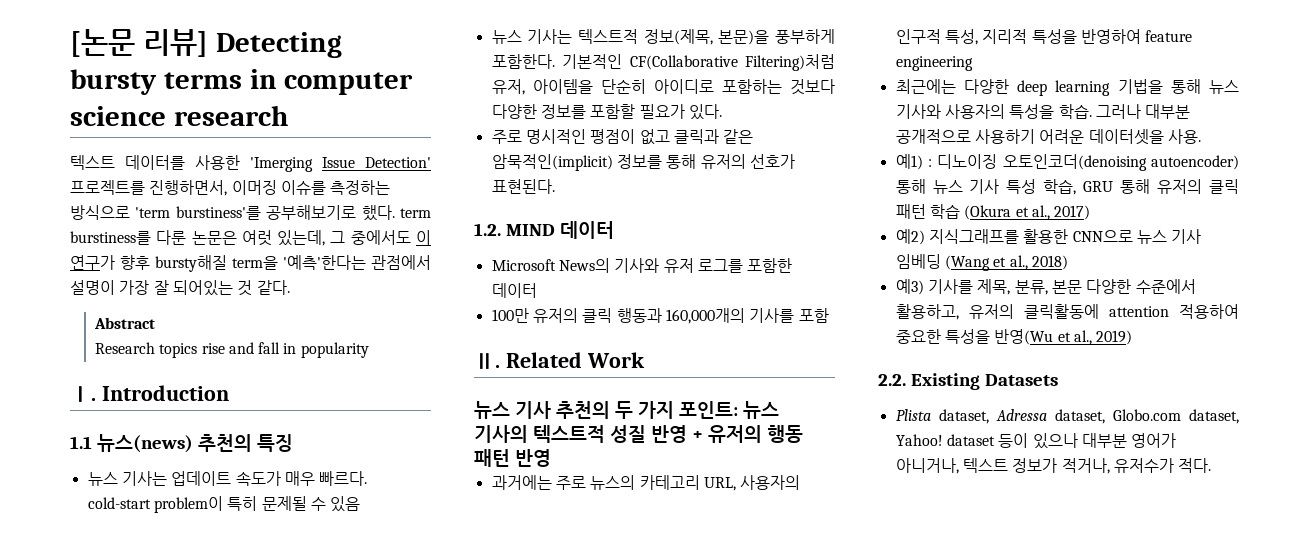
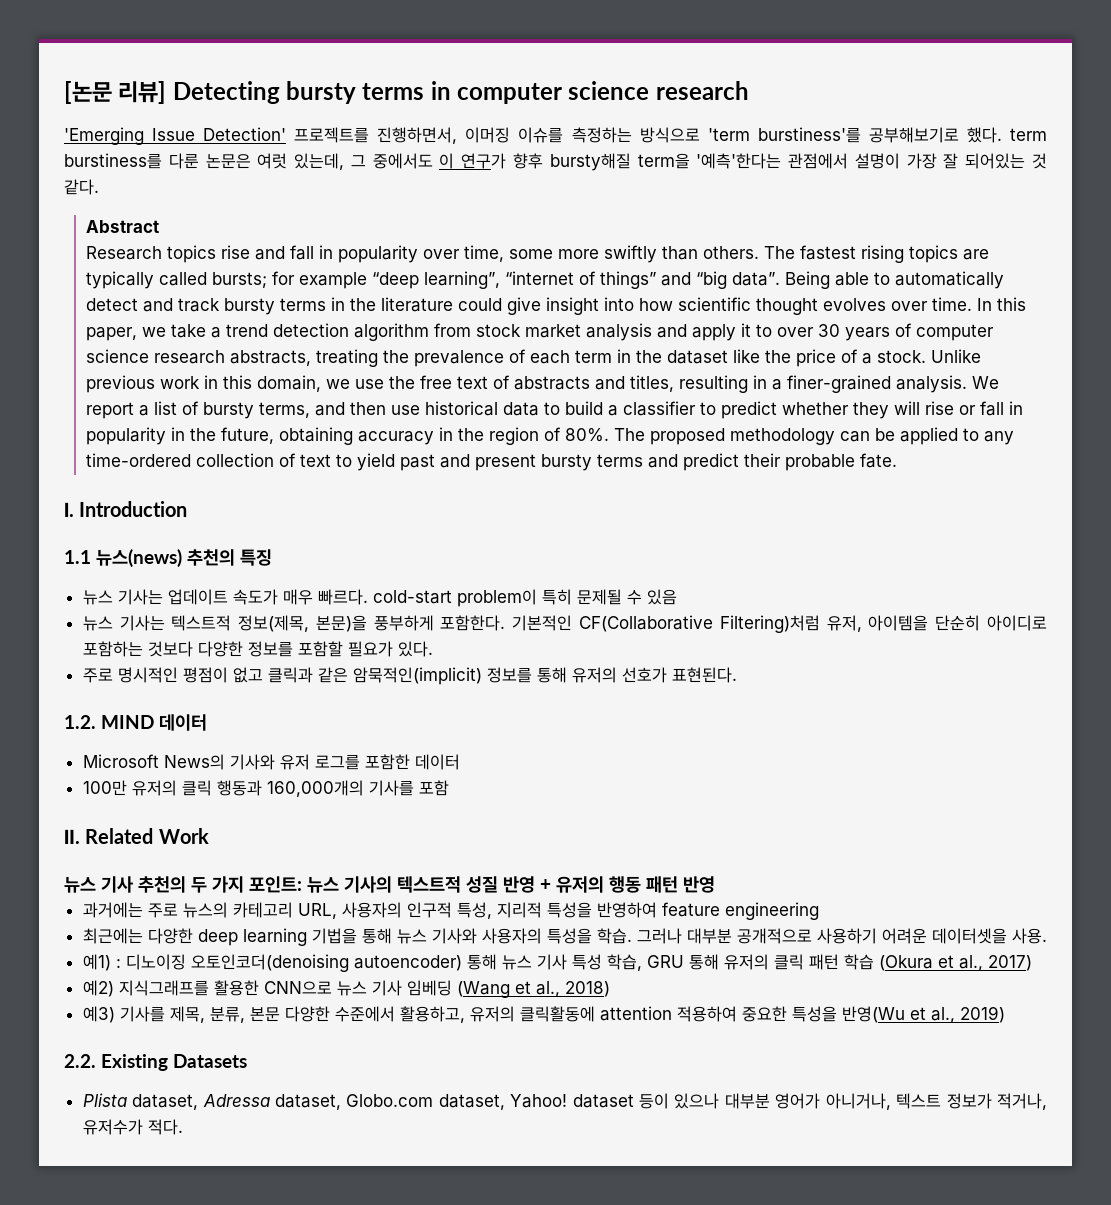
- 텍스트 데이터를 사용한 'Imerging Issue Detection' 프로젝트를 진행하면서, 이머징 이슈를 측정하는 방식으로 'term burstiness'를 공부해보기로 했다. term burstiness를 다룬 논문은 여럿 있는데, 그 중에서도 이 연구가 향후 bursty해질 term을 '예측'한다는 관점에서 설명이 가장 잘 되어있는 것 같다.
+ 'Emerging Issue Detection' 프로젝트를 진행하면서, 이머징 이슈를 측정하는 방식으로 'term burstiness'를 공부해보기로 했다. term burstiness를 다룬 논문은 여럿 있는데, 그 중에서도 이 연구가 향후 bursty해질 term을 '예측'한다는 관점에서 설명이 가장 잘 되어있는 것 같다.
- Research topics rise and fall in popularity
+ Research topics rise and fall in popularity over time, some more swiftly than others. The fastest rising topics are typically called bursts; for example “deep learning”, “internet of things” and “big data”. Being able to automatically detect and track bursty terms in the literature could give insight into how scientific thought evolves over time. In this paper, we take a trend detection algorithm from stock market analysis and apply it to over 30 years of computer science research abstracts, treating the prevalence of each term in the dataset like the price of a stock. Unlike previous work in this domain, we use the free text of abstracts and titles, resulting in a finer-grained analysis. We report a list of bursty terms, and then use historical data to build a classifier to predict whether they will rise or fall in popularity in the future, obtaining accuracy in the region of 80%. The proposed methodology can be applied to any time-ordered collection of text to yield past and present bursty terms and predict their probable fate.

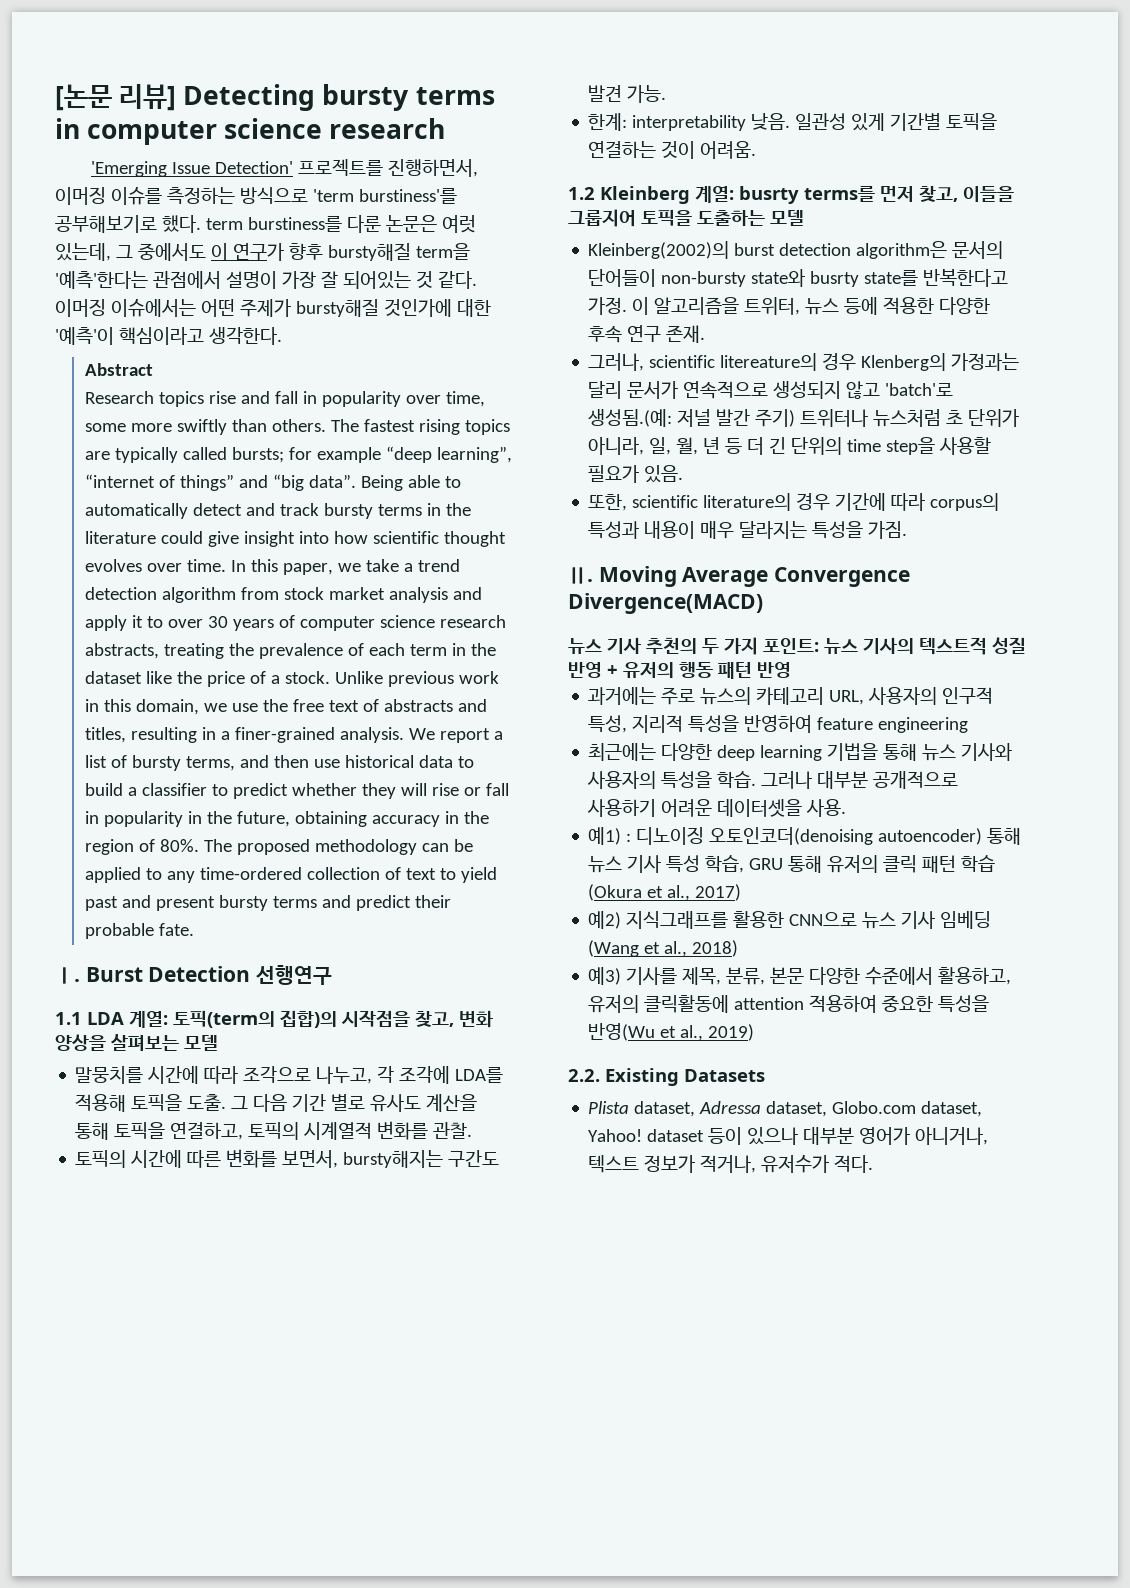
+ 이머징 이슈에서는 어떤 주제가 bursty해질 것인가에 대한 '예측'이 핵심이라고 생각한다.
- Ⅰ. Introduction
- 1.1 뉴스(news) 추천의 특징
- 뉴스 기사는 업데이트 속도가 매우 빠르다. cold-start problem이 특히 문제될 수 있음
- 뉴스 기사는 텍스트적 정보(제목, 본문)을 풍부하게 포함한다. 기본적인 CF(Collaborative Filtering)처럼 유저, 아이템을 단순히 아이디로 포함하는 것보다 다양한 정보를 포함할 필요가 있다.
- 주로 명시적인 평점이 없고 클릭과 같은 암묵적인(implicit) 정보를 통해 유저의 선호가 표현된다.
- 1.2. MIND 데이터
- Microsoft News의 기사와 유저 로그를 포함한 데이터
- 100만 유저의 클릭 행동과 160,000개의 기사를 포함
- Ⅱ. Related Work
+ Ⅰ. Burst Detection 선행연구
+ 1.1 LDA 계열: 토픽(term의 집합)의 시작점을 찾고, 변화 양상을 살펴보는 모델
+ 말뭉치를 시간에 따라 조각으로 나누고, 각 조각에 LDA를 적용해 토픽을 도출. 그 다음 기간 별로 유사도 계산을 통해 토픽을 연결하고, 토픽의 시계열적 변화를 관찰.
+ 토픽의 시간에 따른 변화를 보면서, bursty해지는 구간도 발견 가능.
+ 한계: interpretability 낮음. 일관성 있게 기간별 토픽을 연결하는 것이 어려움.
+ 1.2 Kleinberg 계열: busrty terms를 먼저 찾고, 이들을 그룹지어 토픽을 도출하는 모델
+ Kleinberg(2002)의 burst detection algorithm은 문서의 단어들이 non-bursty state와 busrty state를 반복한다고 가정. 이 알고리즘을 트위터, 뉴스 등에 적용한 다양한 후속 연구 존재.
+ 그러나, scientific litereature의 경우 Klenberg의 가정과는 달리 문서가 연속적으로 생성되지 않고 'batch'로 생성됨.(예: 저널 발간 주기) 트위터나 뉴스처럼 초 단위가 아니라, 일, 월, 년 등 더 긴 단위의 time step을 사용할 필요가 있음.
+ 또한, scientific literature의 경우 기간에 따라 corpus의 특성과 내용이 매우 달라지는 특성을 가짐.
+ Ⅱ. Moving Average Convergence Divergence(MACD)

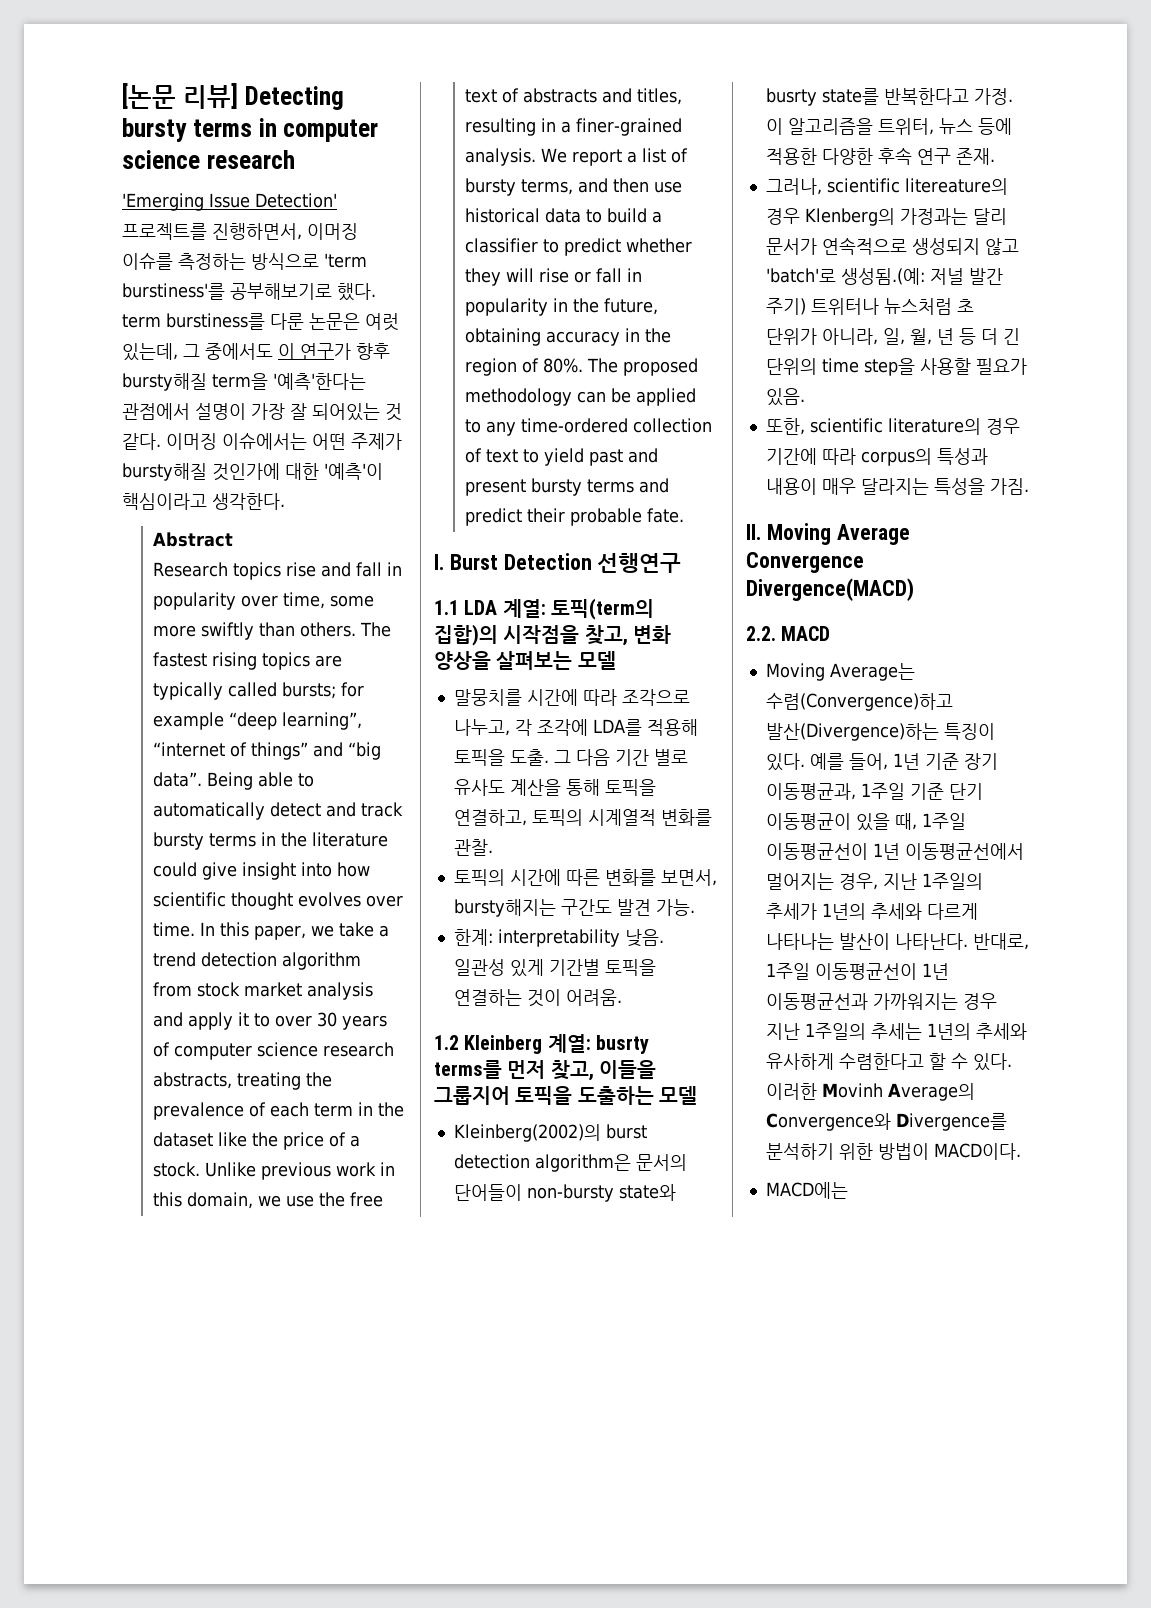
- 뉴스 기사 추천의 두 가지 포인트: 뉴스 기사의 텍스트적 성질 반영 + 유저의 행동 패턴 반영
- 과거에는 주로 뉴스의 카테고리 URL, 사용자의 인구적 특성, 지리적 특성을 반영하여 feature engineering
- 최근에는 다양한 deep learning 기법을 통해 뉴스 기사와 사용자의 특성을 학습. 그러나 대부분 공개적으로 사용하기 어려운 데이터셋을 사용.
- 예1) : 디노이징 오토인코더(denoising autoencoder) 통해 뉴스 기사 특성 학습, GRU 통해 유저의 클릭 패턴 학습 (Okura et al., 2017)
- 예2) 지식그래프를 활용한 CNN으로 뉴스 기사 임베딩 (Wang et al., 2018)
- 예3) 기사를 제목, 분류, 본문 다양한 수준에서 활용하고, 유저의 클릭활동에 attention 적용하여 중요한 특성을 반영(Wu et al., 2019)
- 2.2. Existing Datasets
- Plista dataset, Adressa dataset, Globo.com dataset, Yahoo! dataset 등이 있으나 대부분 영어가 아니거나, 텍스트 정보가 적거나, 유저수가 적다.
+ 2.2. MACD
+ Moving Average는 수렴(Convergence)하고 발산(Divergence)하는 특징이 있다. 예를 들어, 1년 기준 장기 이동평균과, 1주일 기준 단기 이동평균이 있을 때, 1주일 이동평균선이 1년 이동평균선에서 멀어지는 경우, 지난 1주일의 추세가 1년의 추세와 다르게 나타나는 발산이 나타난다. 반대로, 1주일 이동평균선이 1년 이동평균선과 가까워지는 경우 지난 1주일의 추세는 1년의 추세와 유사하게 수렴한다고 할 수 있다. 이러한 Movinh Average의 Convergence와 Divergence를 분석하기 위한 방법이 MACD이다.
+ MACD에는

